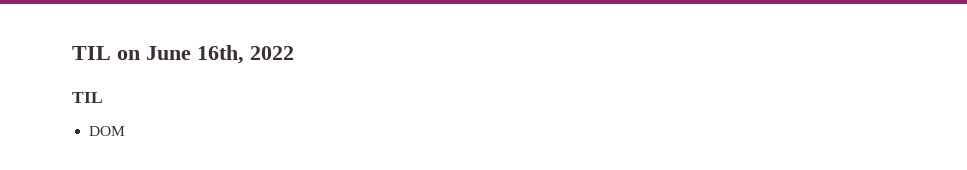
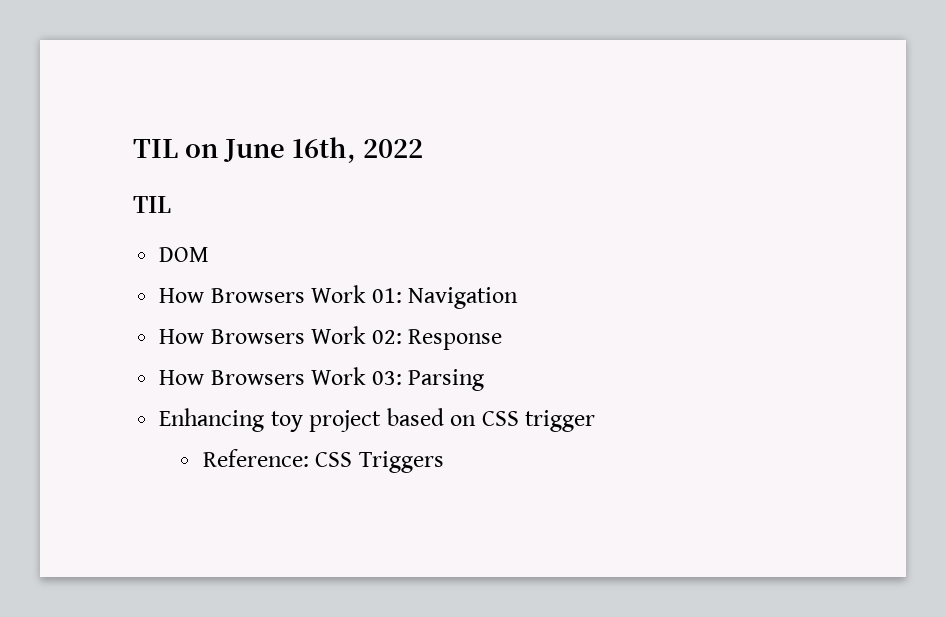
+ How Browsers Work 01: Navigation
+ How Browsers Work 02: Response
+ How Browsers Work 03: Parsing
+ Enhancing toy project based on CSS trigger
+ Reference: CSS Triggers

